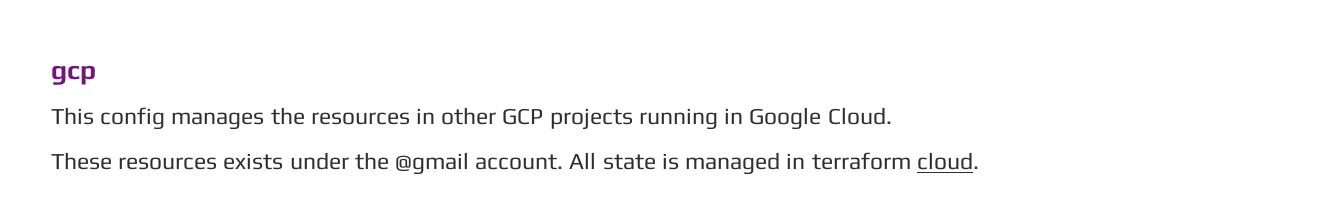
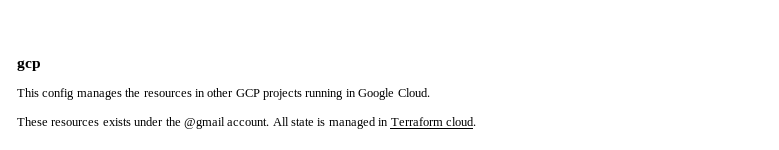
- All state is managed in terraform cloud.
+ All state is managed in Terraform cloud.

